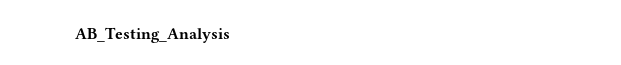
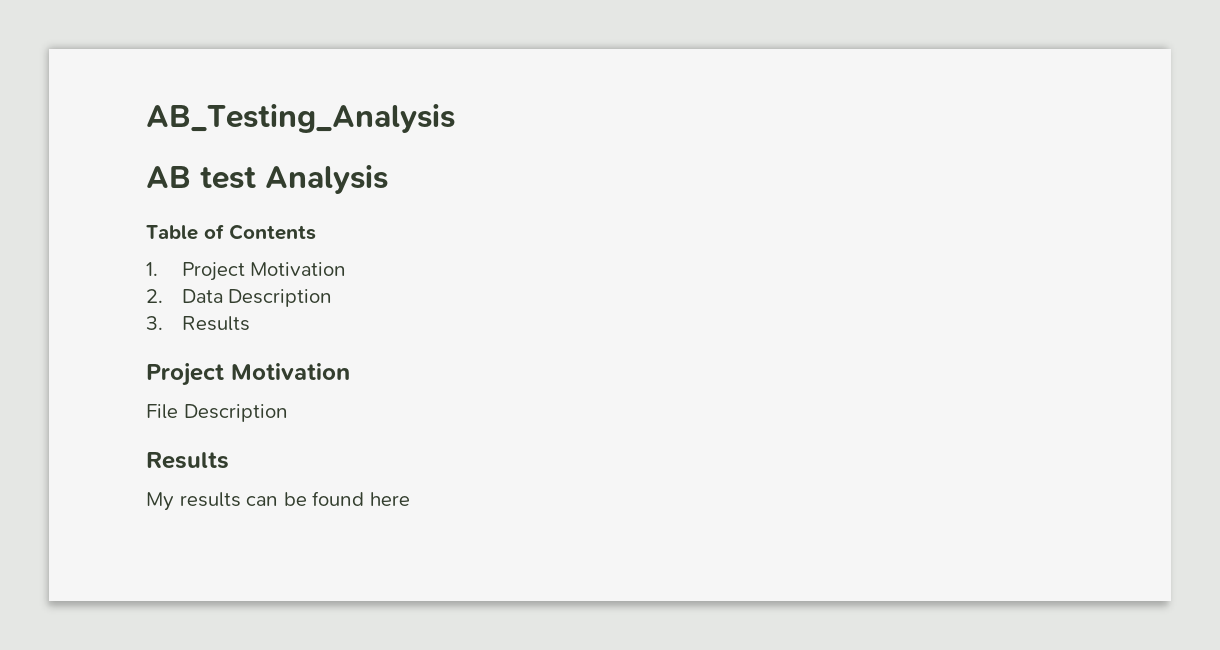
+ AB test Analysis
+ Table of Contents
+ 1. Project Motivation
+ 2. Data Description
+ 3. Results
+ Project Motivation
+ File Description
+ Results
+ My results can be found here

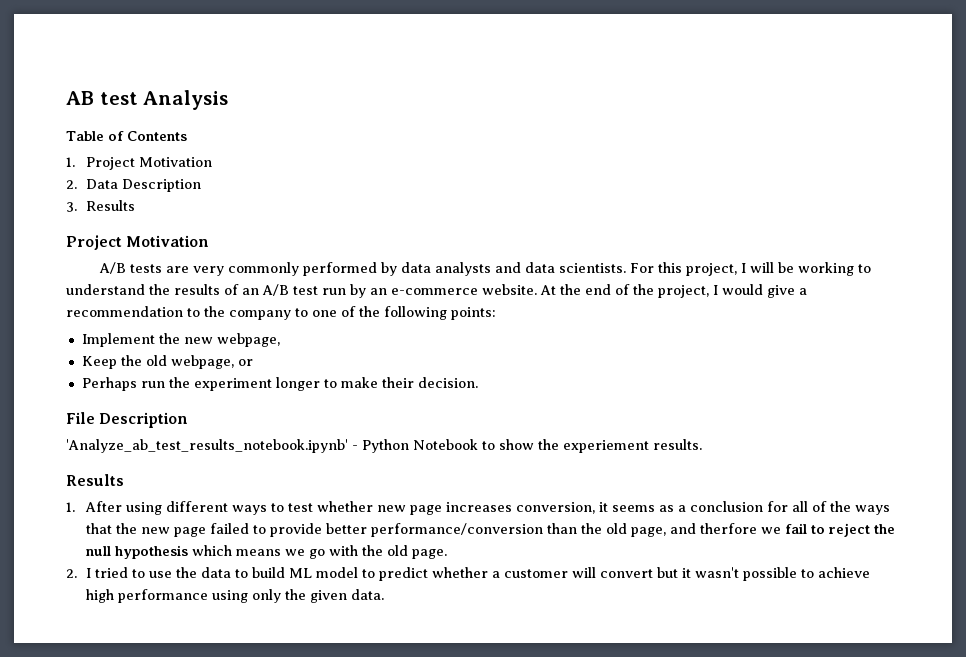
- AB_Testing_Analysis
+ A/B tests are very commonly performed by data analysts and data scientists. For this project, I will be working to understand the results of an A/B test run by an e-commerce website. At the end of the project, I would give a recommendation to the company to one of the following points:
+ Implement the new webpage,
+ Keep the old webpage, or
+ Perhaps run the experiment longer to make their decision.
  File Description
+ 'Analyze_ab_test_results_notebook.ipynb' - Python Notebook to show the experiement results.
  Results
- My results can be found here
+ 1. After using different ways to test whether new page increases conversion, it seems as a conclusion for all of the ways that the new page failed to provide better performance/conversion than the old page, and therfore we fail to reject the null hypothesis which means we go with the old page.
+ 2. I tried to use the data to build ML model to predict whether a customer will convert but it wasn't possible to achieve high performance using only the given data.

